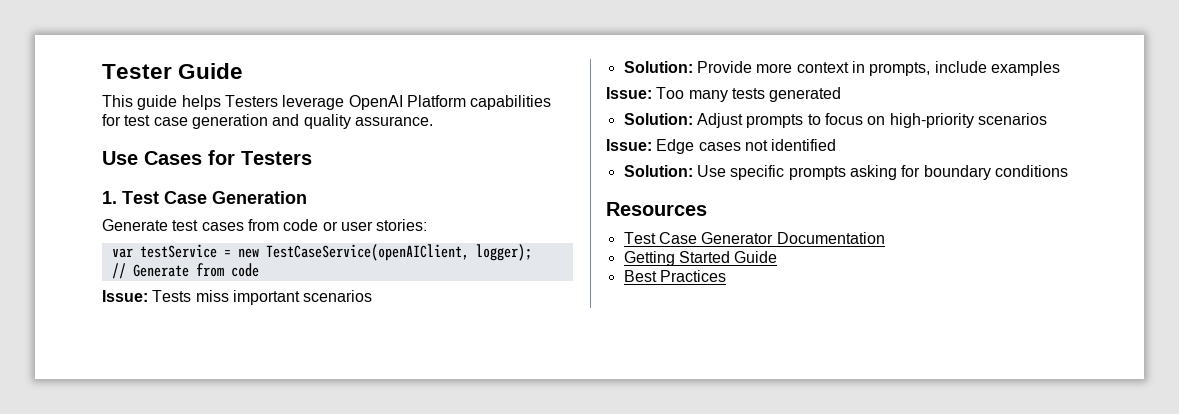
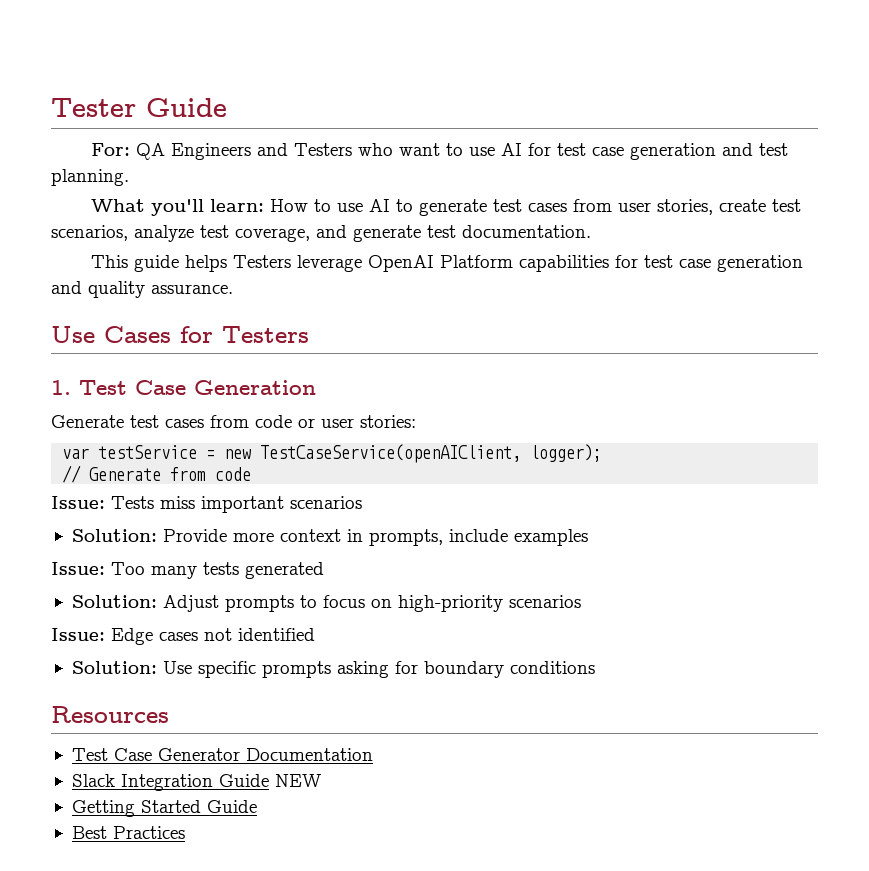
+ For: QA Engineers and Testers who want to use AI for test case generation and test planning.
+ What you'll learn: How to use AI to generate test cases from user stories, create test scenarios, analyze test coverage, and generate test documentation.
+ Slack Integration Guide NEW

